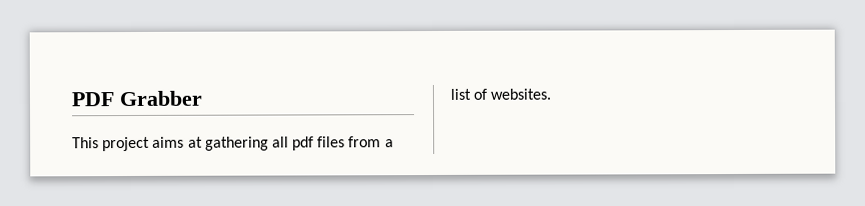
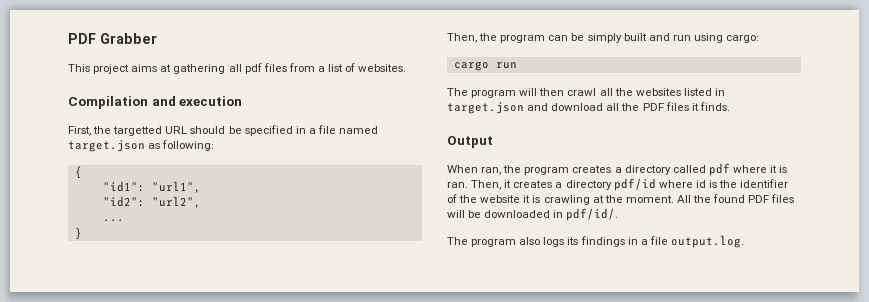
+ Compilation and execution
+ First, the targetted URL should be specified in a file named target.json as following:
+ {
+ "id1": "url1",
+ "id2": "url2",
+ ...
+ }
+ Then, the program can be simply built and run using cargo:
+ cargo run
+ The program will then crawl all the websites listed in target.json and download all the PDF files it finds.
+ Output
+ When ran, the program creates a directory called pdf where it is ran. Then, it creates a directory pdf/id where id is the identifier of the website it is crawling at the moment. All the found PDF files will be downloaded in pdf/id/.
+ The program also logs its findings in a file output.log.

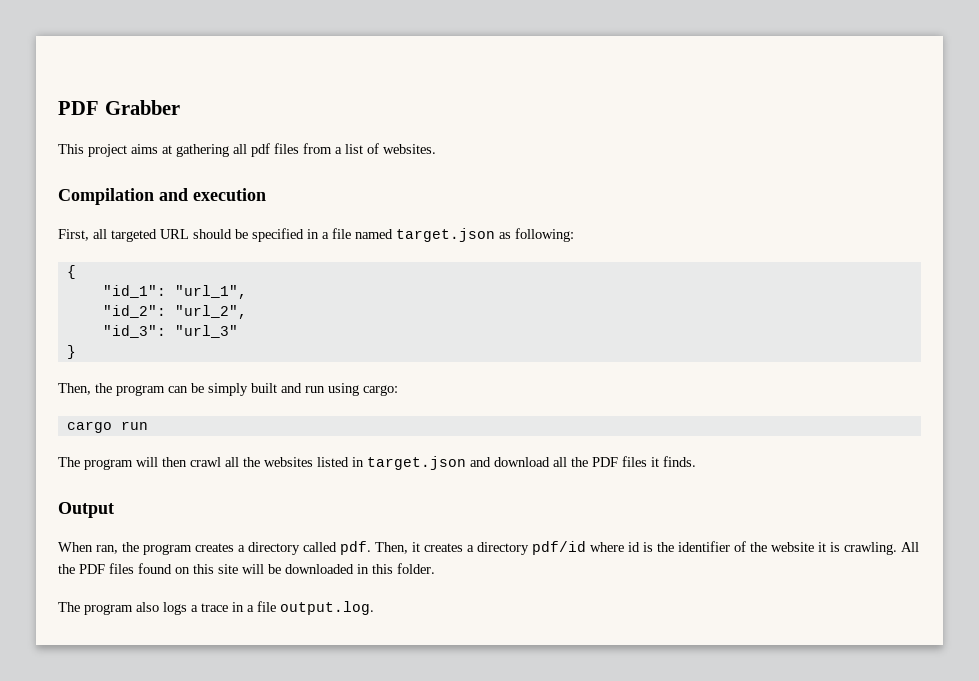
- First, the targetted URL should be specified in a file named target.json as following:
+ First, all targeted URL should be specified in a file named target.json as following:
- "id1": "url1",
- "id2": "url2",
- ...
+ "id_1": "url_1",
+ "id_2": "url_2",
+ "id_3": "url_3"
- When ran, the program creates a directory called pdf where it is ran.
+ When ran, the program creates a directory called pdf.
- Then, it creates a directory pdf/id where id is the identifier of the website it is crawling at the moment.
+ Then, it creates a directory pdf/id where id is the identifier of the website it is crawling.
- All the found PDF files will be downloaded in pdf/id/.
+ All the PDF files found on this site will be downloaded in this folder.
- The program also logs its findings in a file output.log.
+ The program also logs a trace in a file output.log.

